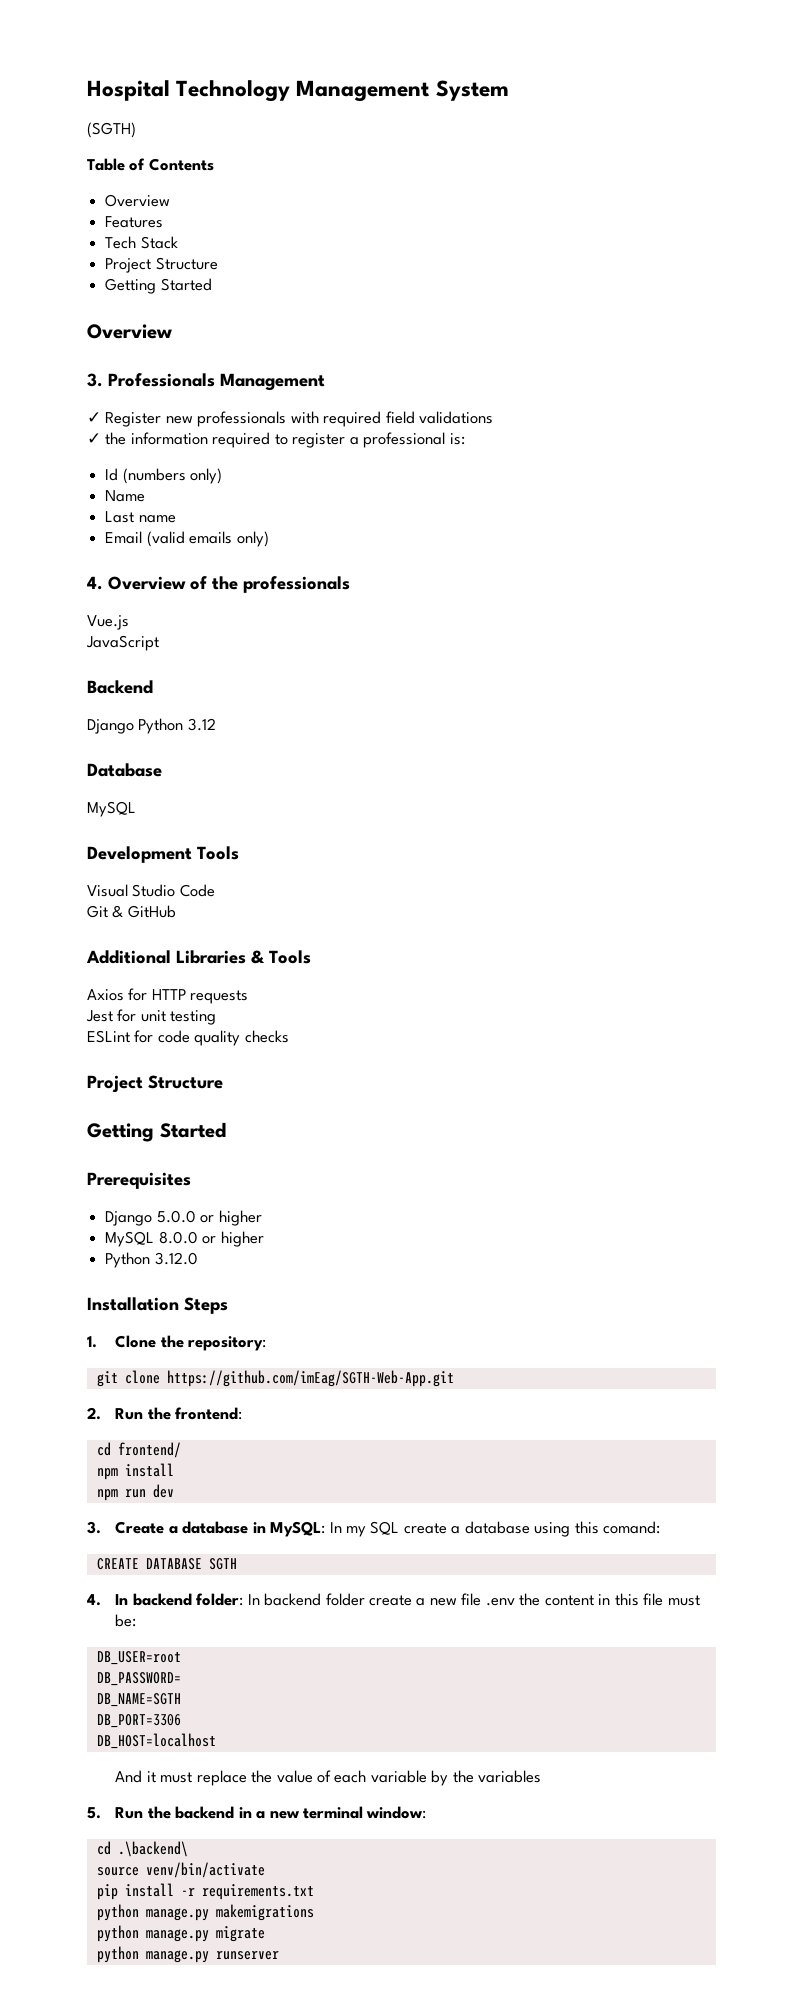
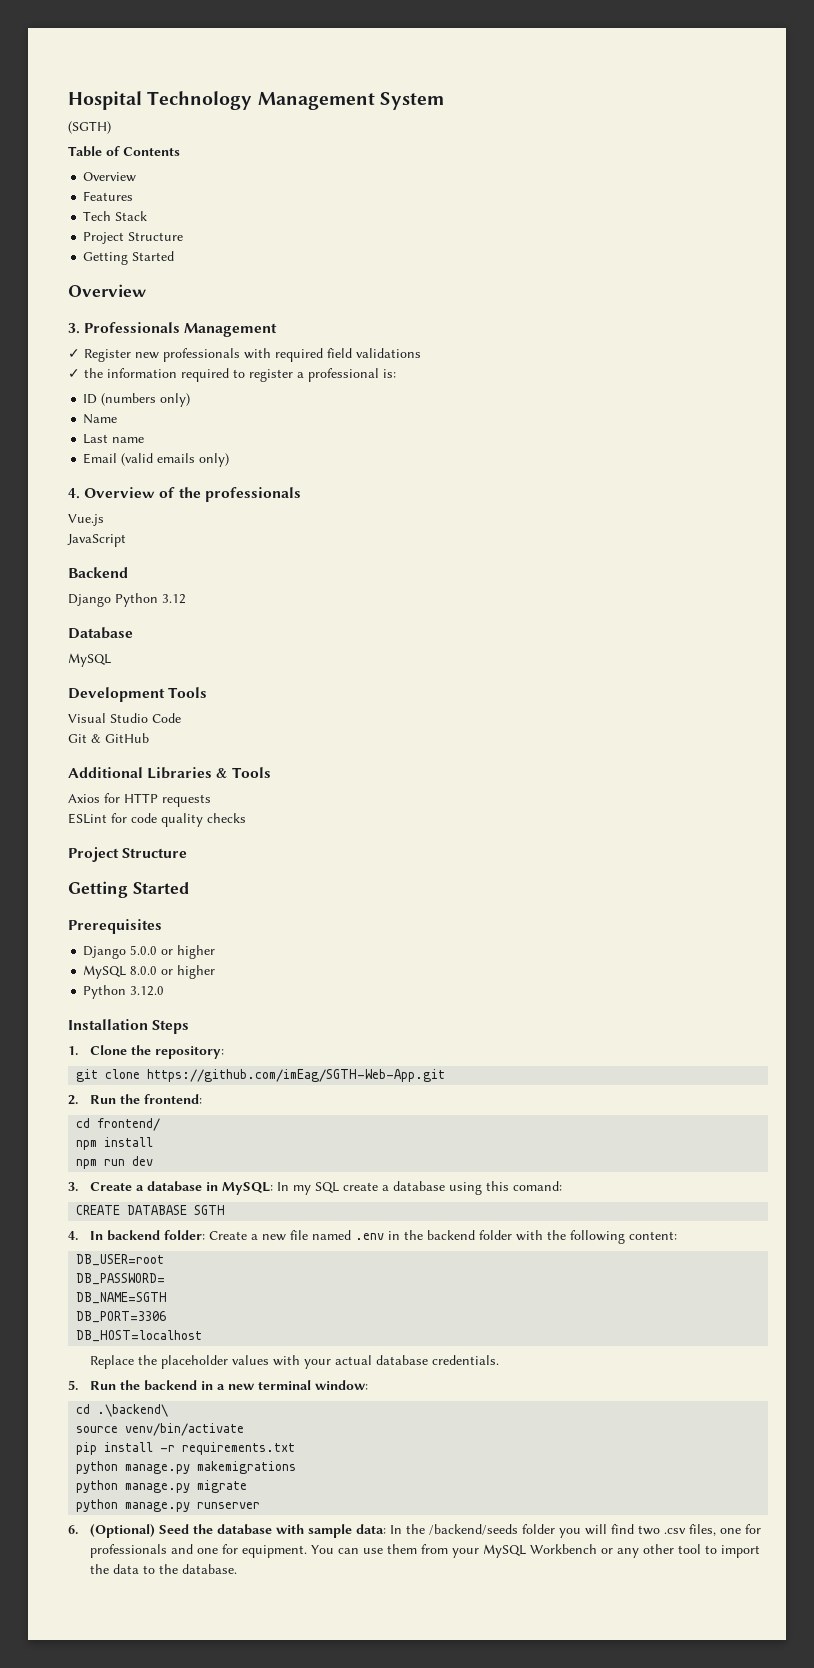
- Id (numbers only)
+ ID (numbers only)
- Jest for unit testing
- 4. In backend folder: In backend folder create a new file .env the content in this file must be:
+ 4. In backend folder: Create a new file named .env in the backend folder with the following content:
- And it must replace the value of each variable by the variables
+ Replace the placeholder values with your actual database credentials.
+ 6. (Optional) Seed the database with sample data: In the /backend/seeds folder you will find two .csv files, one for professionals and one for equipment. You can use them from your MySQL Workbench or any other tool to import the data to the database.

